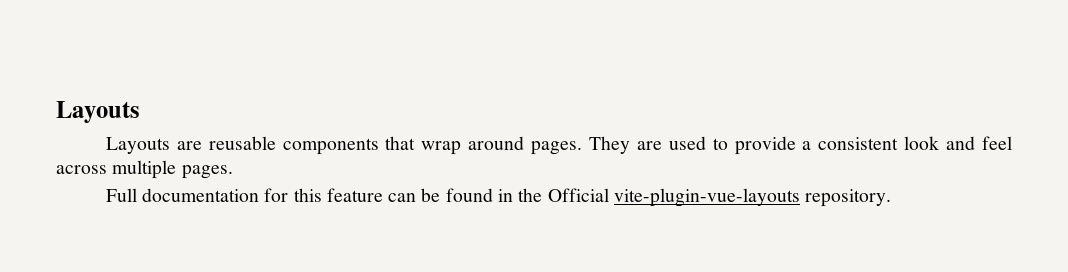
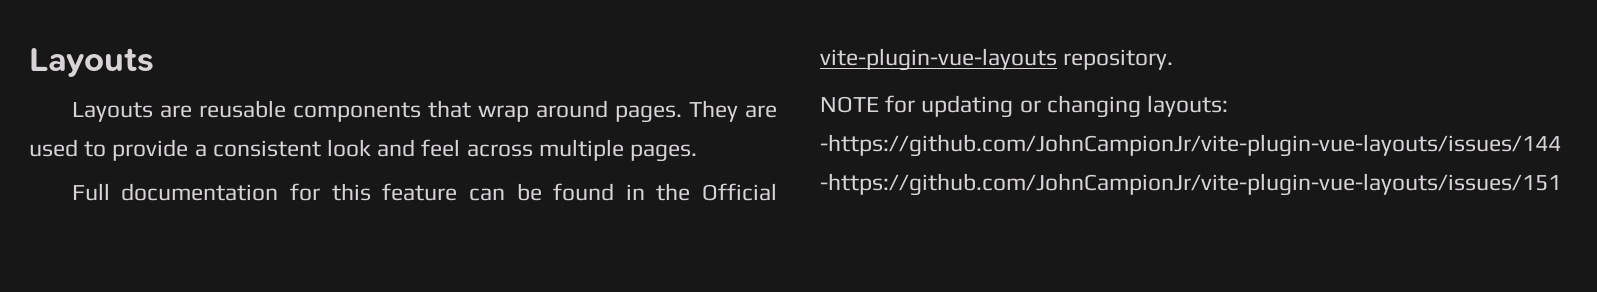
+ NOTE for updating or changing layouts: -https://github.com/JohnCampionJr/vite-plugin-vue-layouts/issues/144 -https://github.com/JohnCampionJr/vite-plugin-vue-layouts/issues/151

